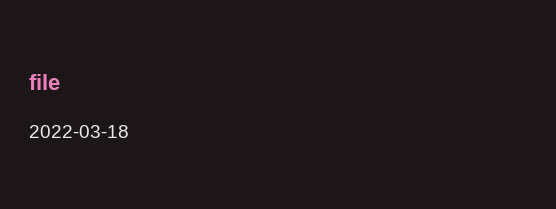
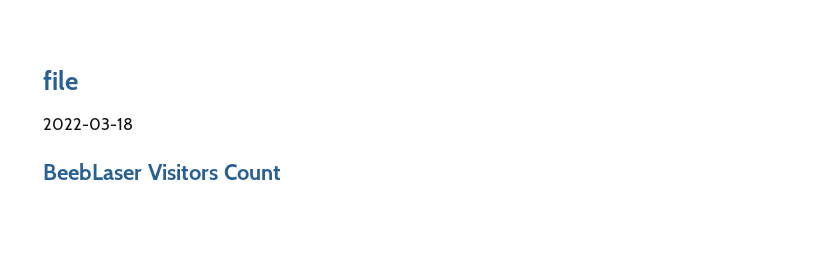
+ BeebLaser Visitors Count

